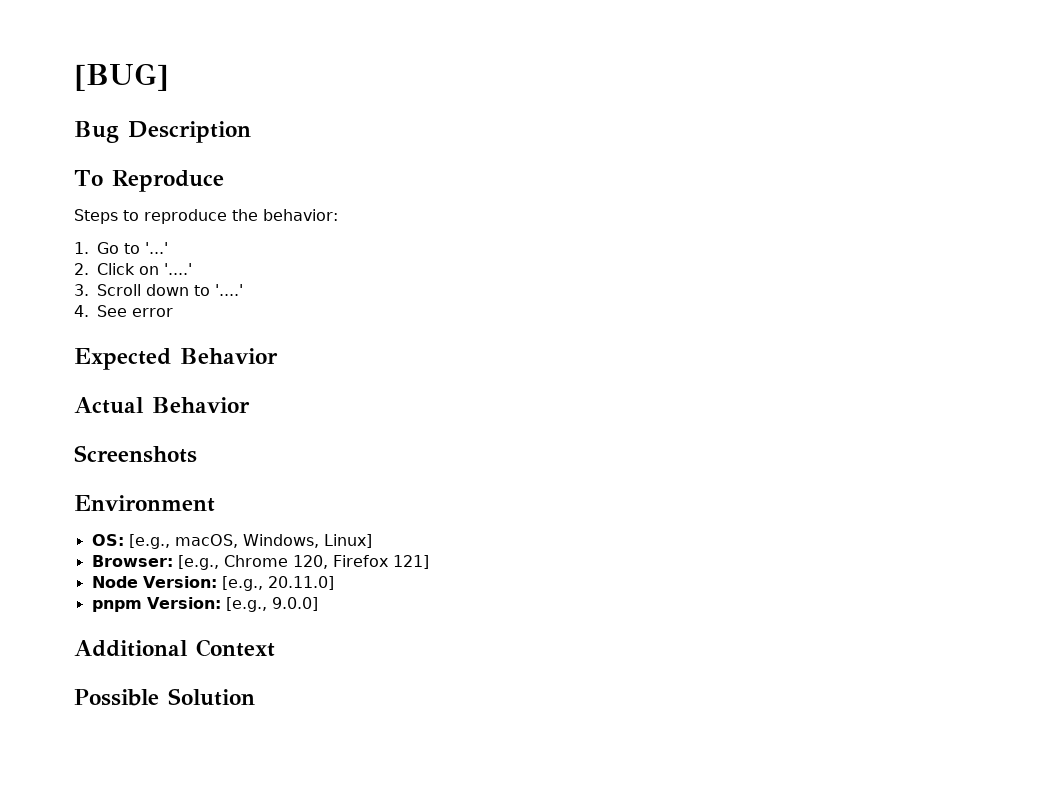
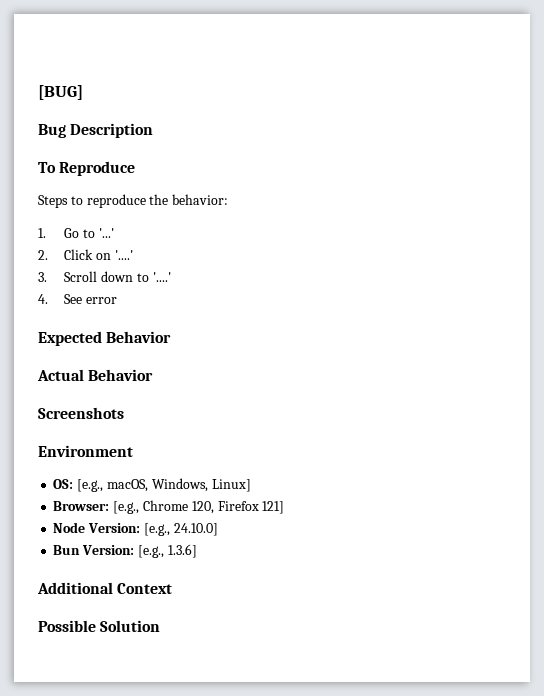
- Node Version: [e.g., 20.11.0]
- pnpm Version: [e.g., 9.0.0]
+ Node Version: [e.g., 24.10.0]
+ Bun Version: [e.g., 1.3.6]

